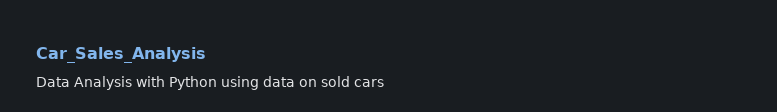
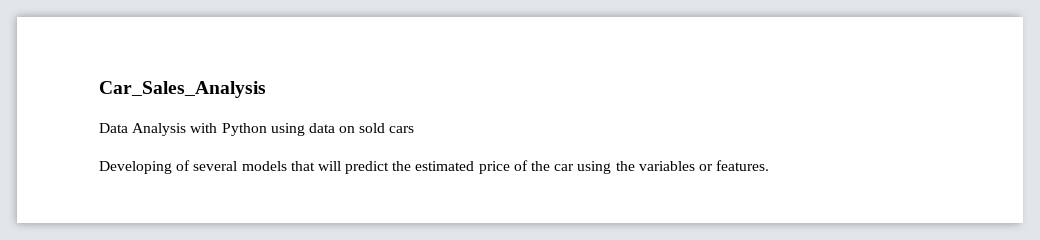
+ Developing of several models that will predict the estimated price of the car using the variables or features.

